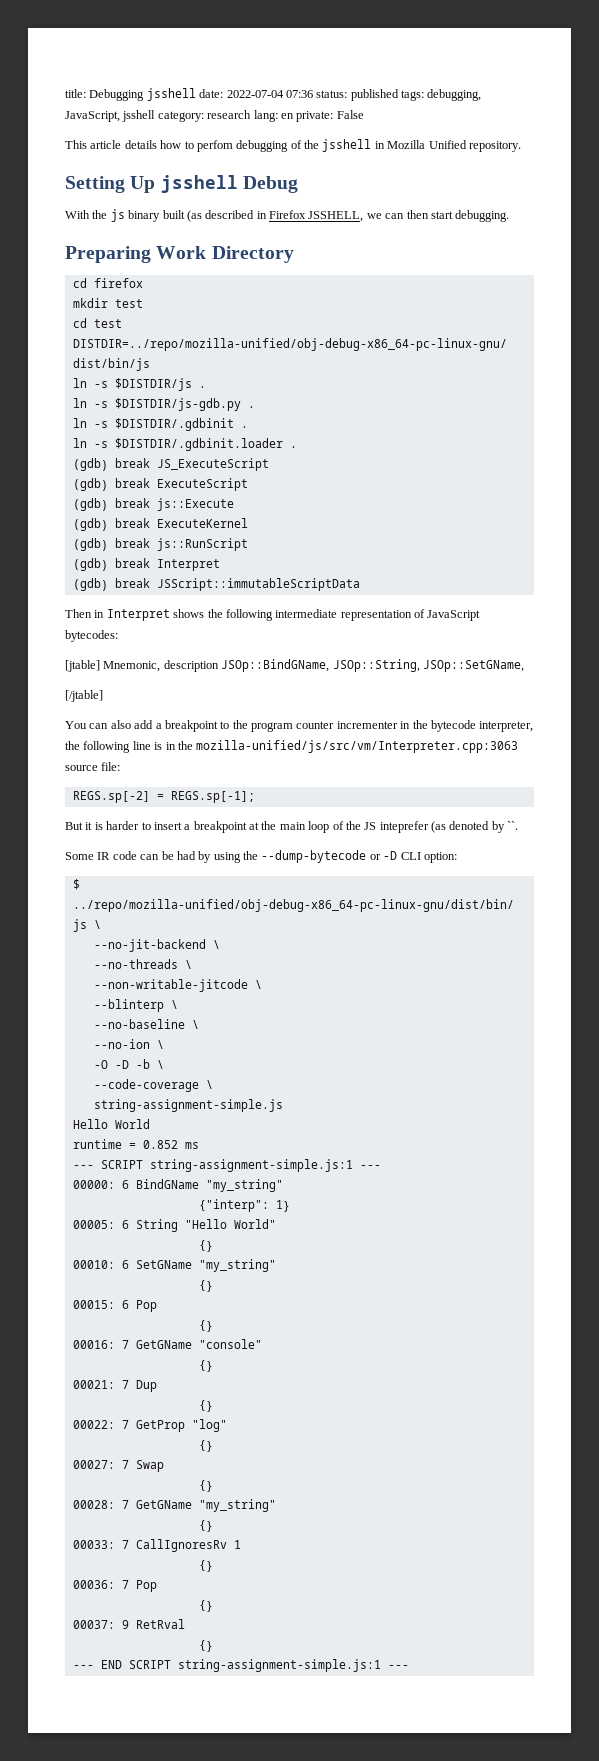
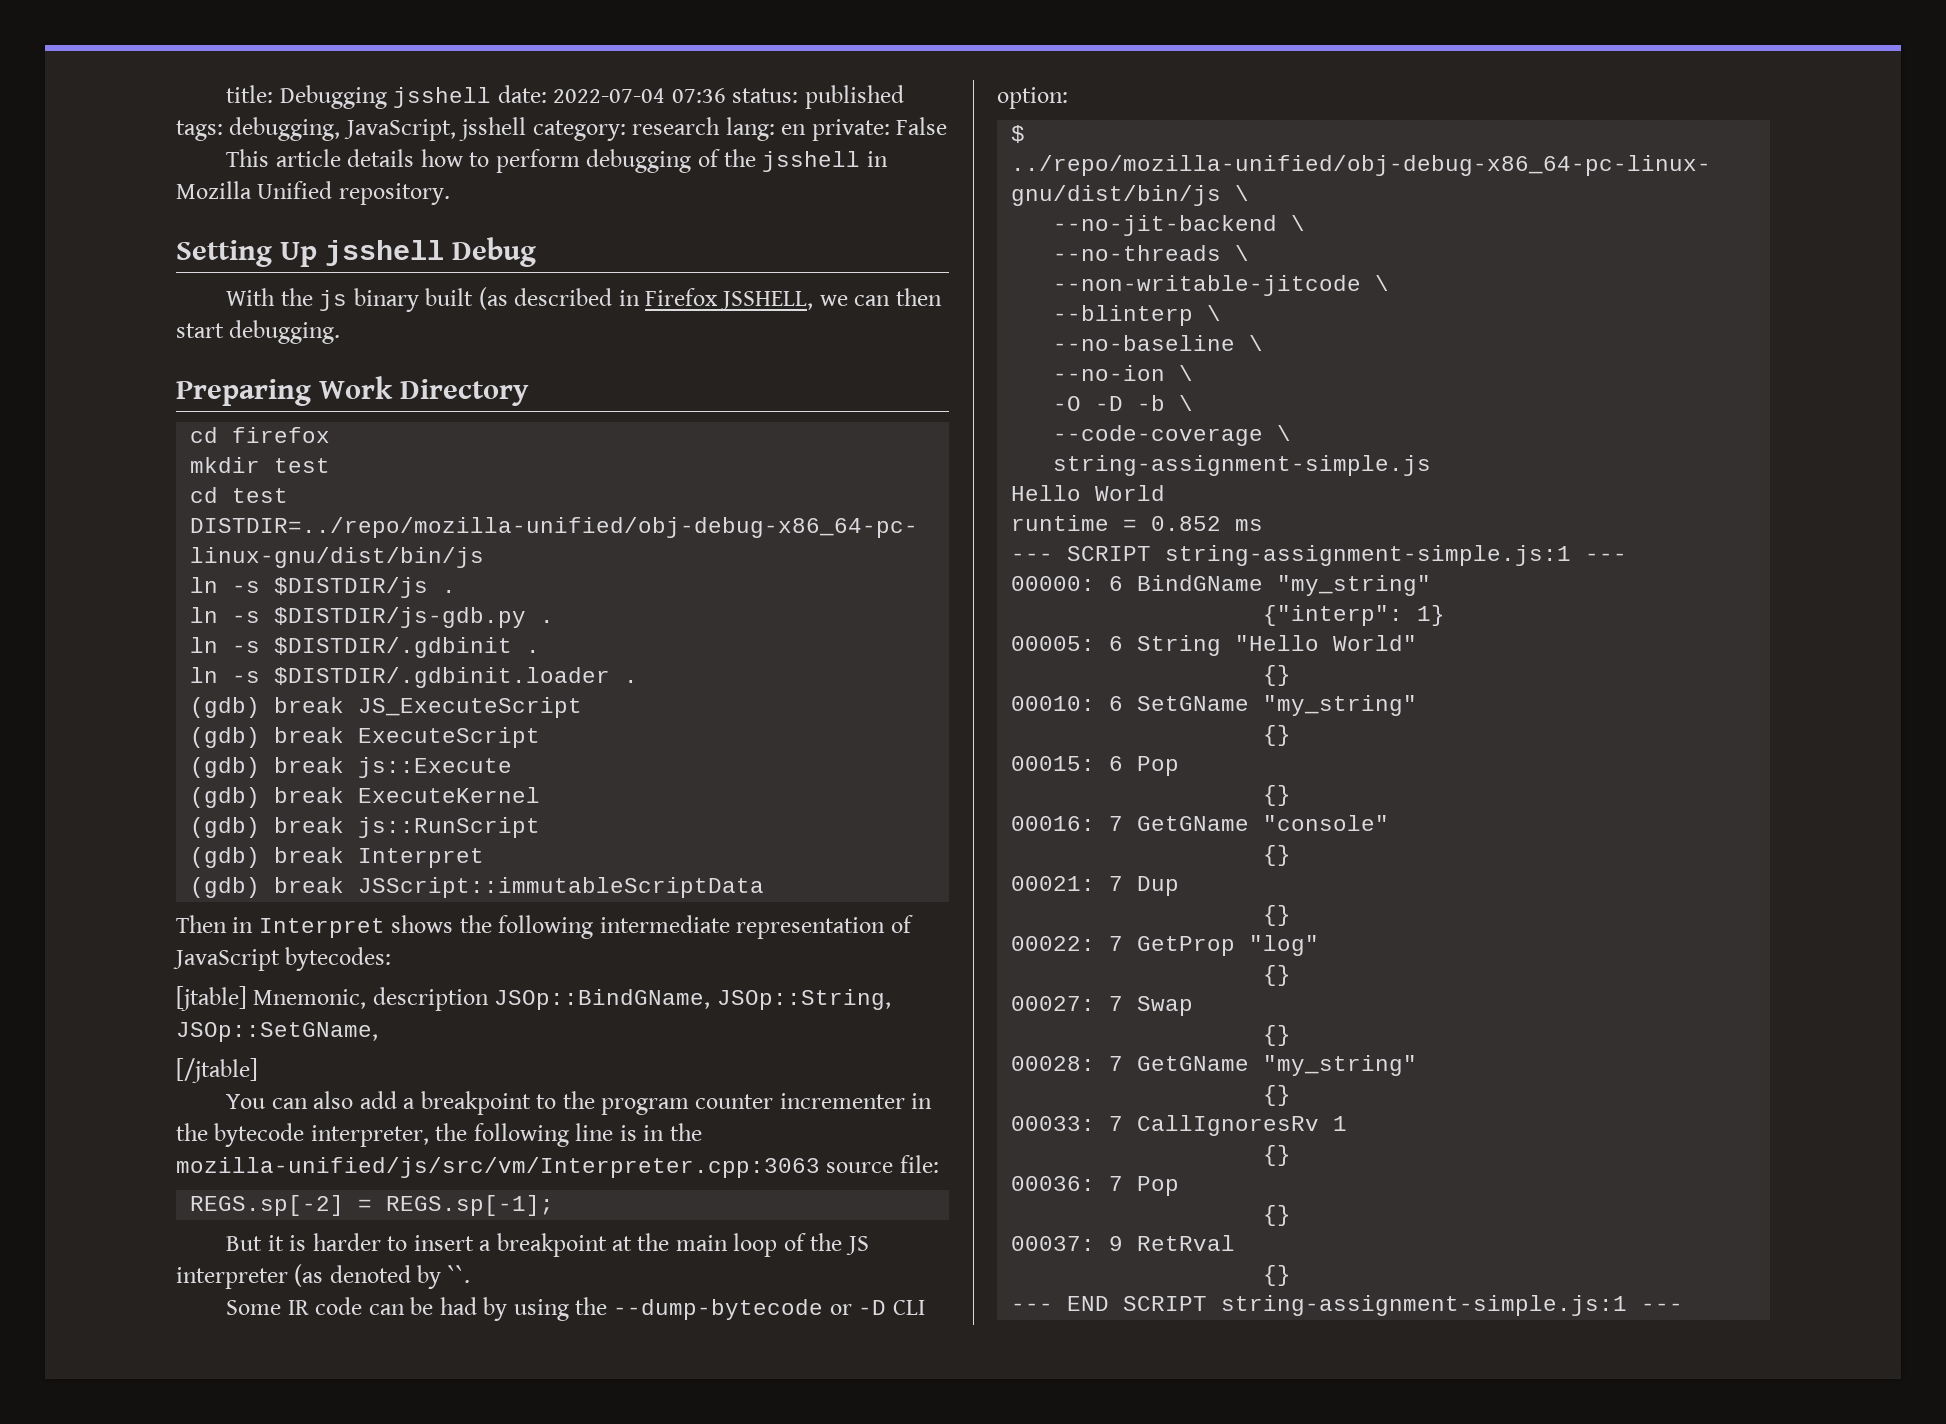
- This article details how to perfom debugging of the jsshell in Mozilla Unified repository.
+ This article details how to perform debugging of the jsshell in Mozilla Unified repository.
- But it is harder to insert a breakpoint at the main loop of the JS inteprefer (as denoted by ``.
+ But it is harder to insert a breakpoint at the main loop of the JS interpreter (as denoted by ``.

